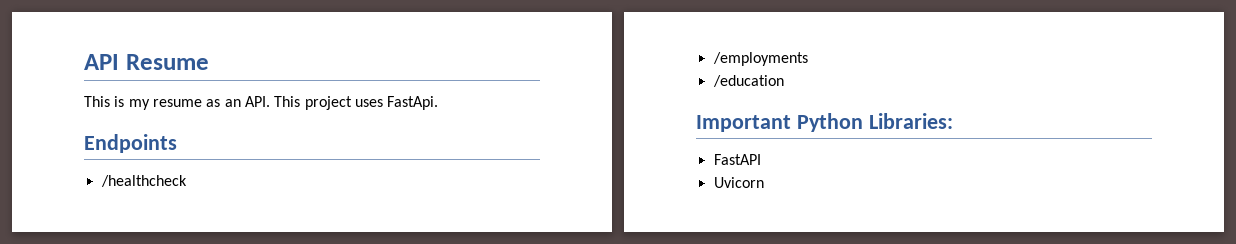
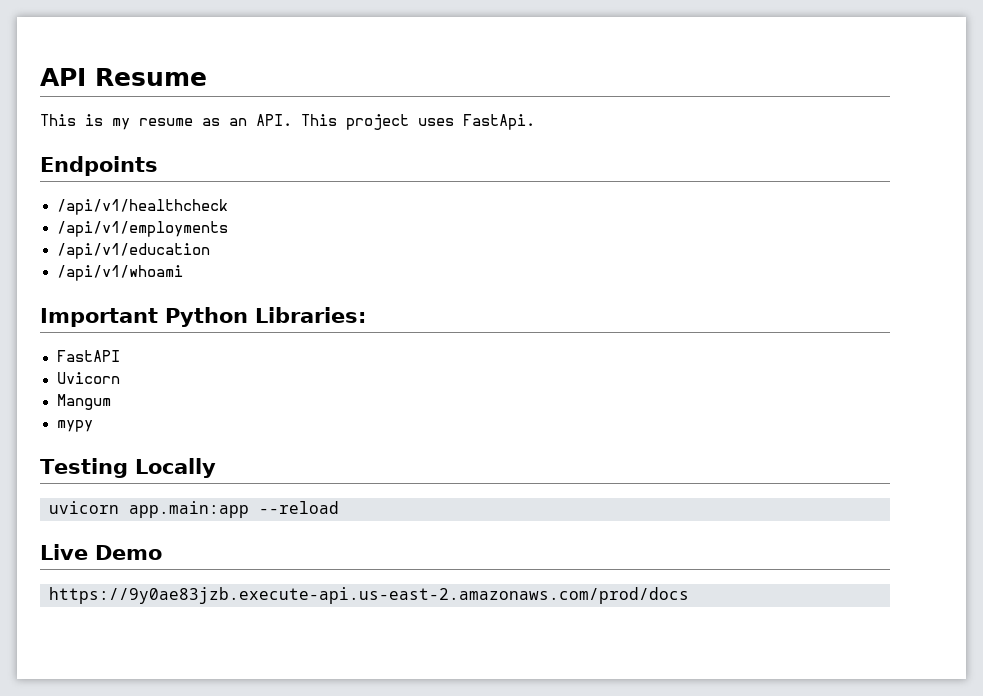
- /healthcheck
- /employments
- /education
+ /api/v1/healthcheck
+ /api/v1/employments
+ /api/v1/education
+ /api/v1/whoami
+ Mangum
+ mypy
+ Testing Locally
+ uvicorn app.main:app --reload
+ Live Demo
+ https://9y0ae83jzb.execute-api.us-east-2.amazonaws.com/prod/docs

